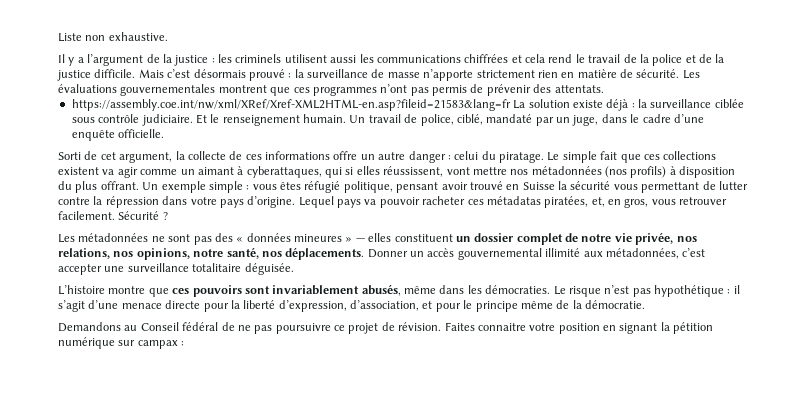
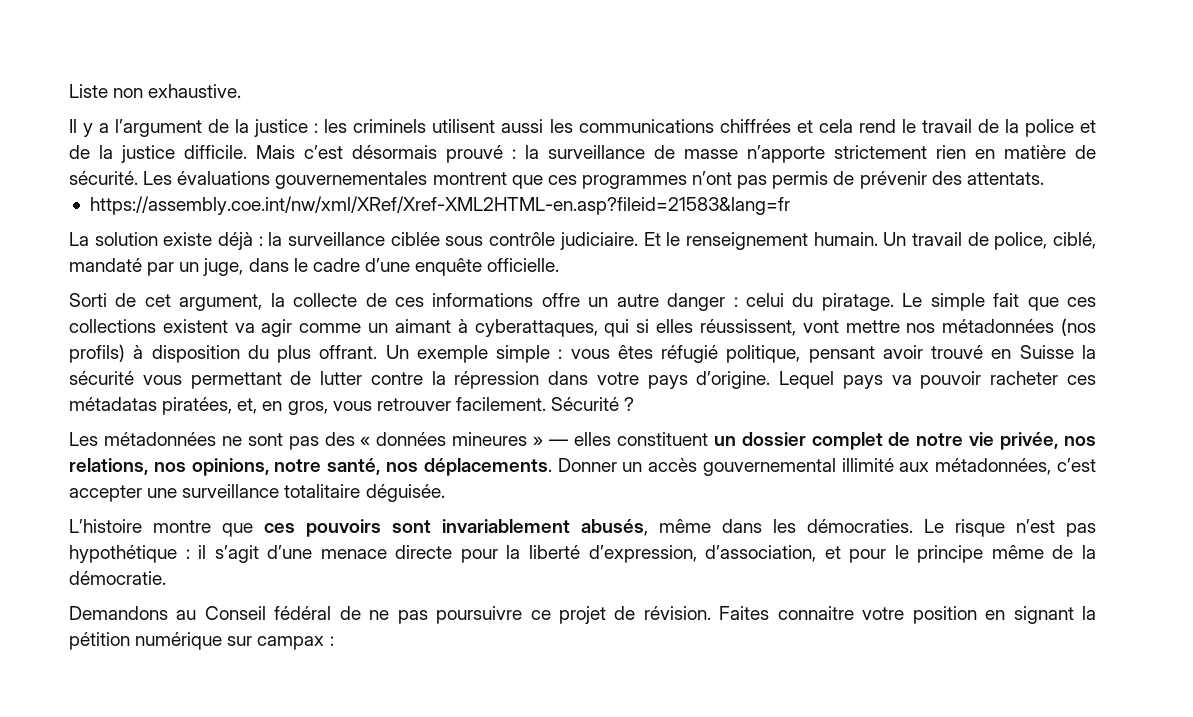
- https://assembly.coe.int/nw/xml/XRef/Xref-XML2HTML-en.asp?fileid=21583&lang=fr La solution existe déjà : la surveillance ciblée sous contrôle judiciaire.
+ https://assembly.coe.int/nw/xml/XRef/Xref-XML2HTML-en.asp?fileid=21583&lang=fr
+ La solution existe déjà : la surveillance ciblée sous contrôle judiciaire.

